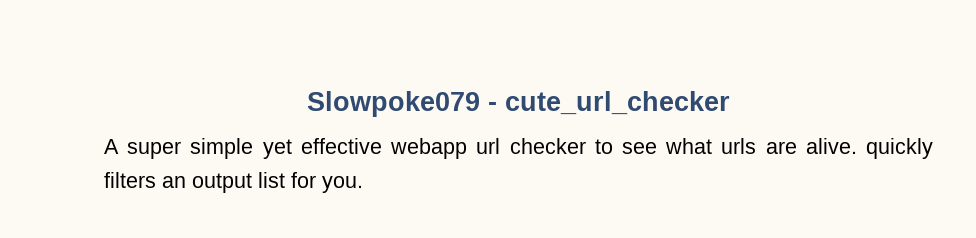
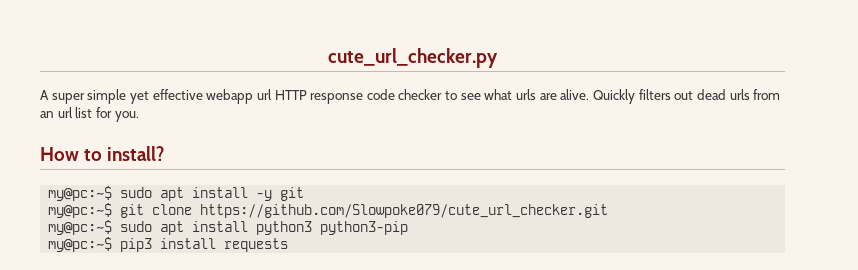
- Slowpoke079 - cute_url_checker
+ cute_url_checker.py
- A super simple yet effective webapp url checker to see what urls are alive. quickly filters an output list for you.
+ A super simple yet effective webapp url HTTP response code checker to see what urls are alive. Quickly filters out dead urls from an url list for you.
+ How to install?
+ my@pc:~$ sudo apt install -y git
+ my@pc:~$ git clone https://github.com/Slowpoke079/cute_url_checker.git
+ my@pc:~$ sudo apt install python3 python3-pip
+ my@pc:~$ pip3 install requests

